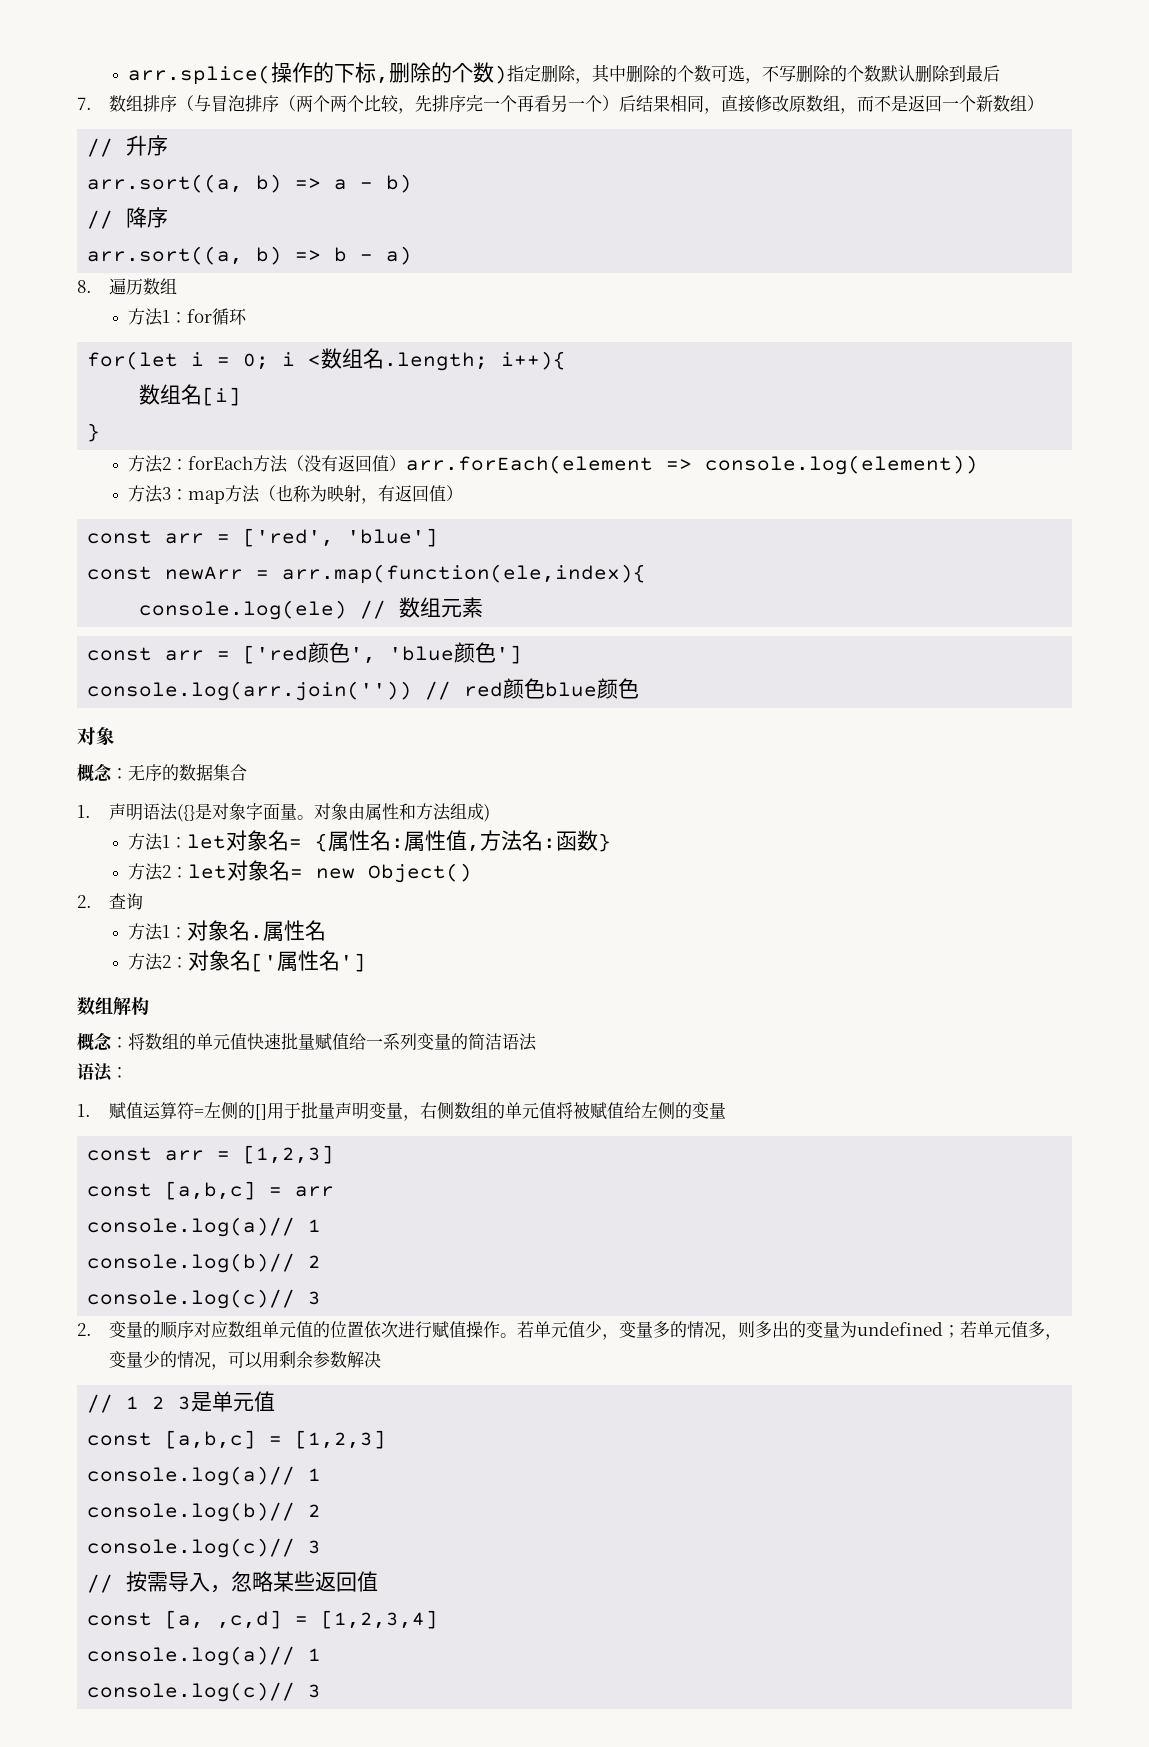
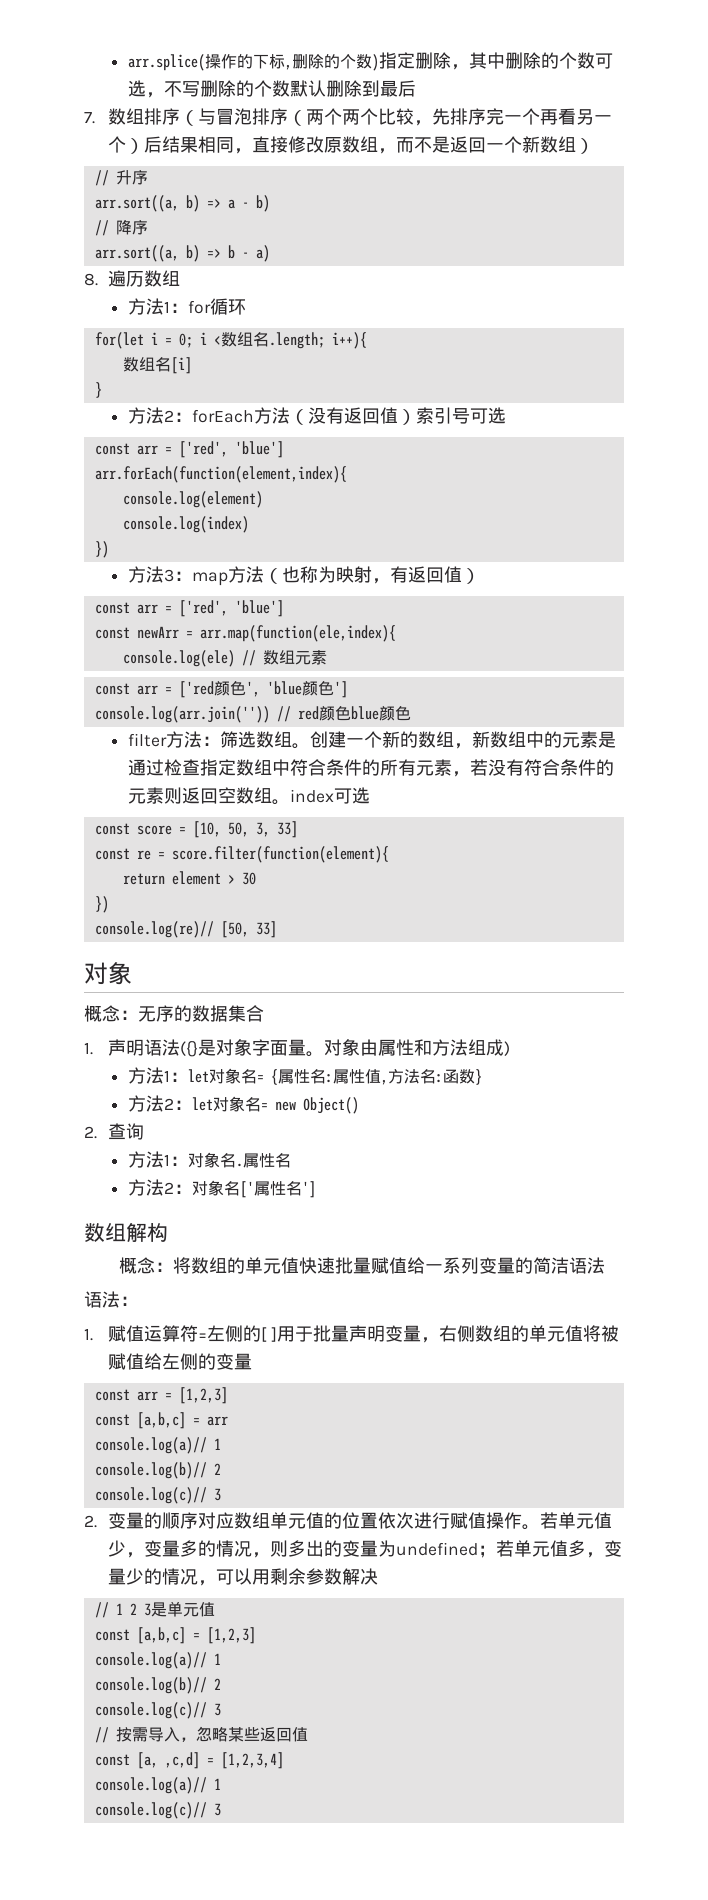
- 方法2：forEach方法（没有返回值）arr.forEach(element => console.log(element))
+ 方法2：forEach方法（没有返回值）索引号可选
+ const arr = ['red', 'blue']
+ arr.forEach(function(element,index){
+ console.log(element)
+ console.log(index)
+ })
+ filter方法：筛选数组。创建一个新的数组，新数组中的元素是通过检查指定数组中符合条件的所有元素，若没有符合条件的元素则返回空数组。index可选
+ const score = [10, 50, 3, 33]
+ const re = score.filter(function(element){
+ return element > 30
+ })
+ console.log(re)// [50, 33]
- 1.赋值运算符=左侧的[]用于批量声明变量，右侧数组的单元值将被赋值给左侧的变量
+ 1.赋值运算符=左侧的[ ]用于批量声明变量，右侧数组的单元值将被赋值给左侧的变量

